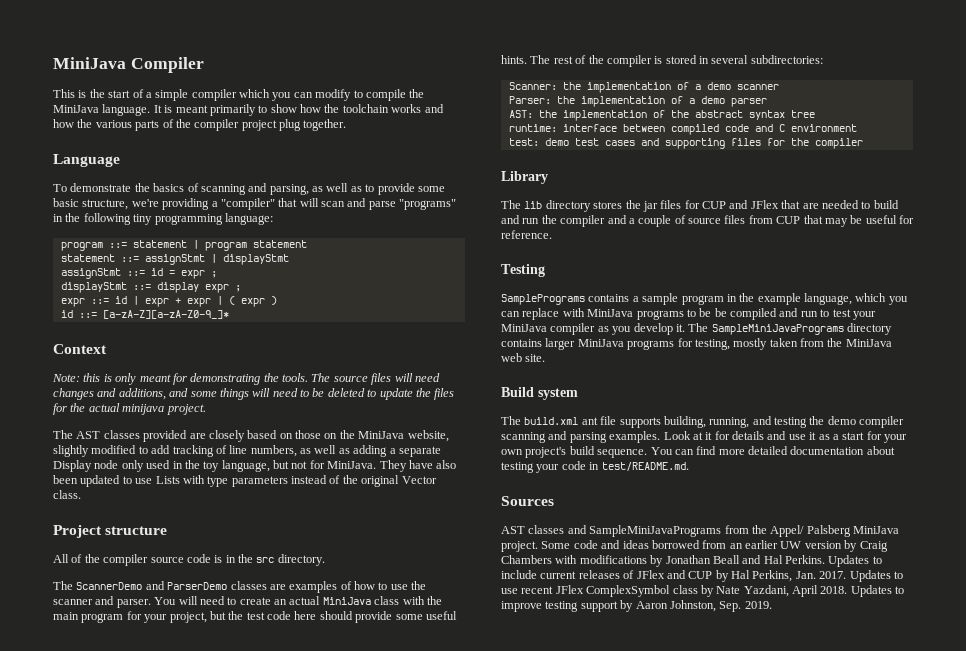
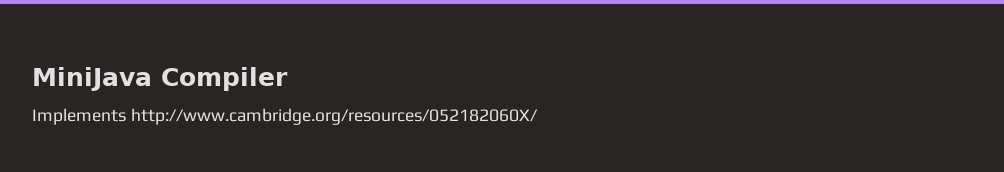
- This is the start of a simple compiler which you can modify to compile the MiniJava language. It is meant primarily to show how the toolchain works and how the various parts of the compiler project plug together.
- Language
- To demonstrate the basics of scanning and parsing, as well as to provide some basic structure, we're providing a "compiler" that will scan and parse "programs" in the following tiny programming language:
- program ::= statement | program statement
- statement ::= assignStmt | displayStmt
- assignStmt ::= id = expr ;
- displayStmt ::= display expr ;
- expr ::= id | expr + expr | ( expr )
- id ::= [a-zA-Z][a-zA-Z0-9_]*
- Context
- Note: this is only meant for demonstrating the tools. The source files will need changes and additions, and some things will need to be deleted to update the files for the actual minijava project.
- The AST classes provided are closely based on those on the MiniJava website, slightly modified to add tracking of line numbers, as well as adding a separate Display node only used in the toy language, but not for MiniJava. They have also been updated to use Lists with type parameters instead of the original Vector class.
- Project structure
- All of the compiler source code is in the src directory.
- The ScannerDemo and ParserDemo classes are examples of how to use the scanner and parser. You will need to create an actual MiniJava class with the main program for your project, but the test code here should provide some useful hints. The rest of the compiler is stored in several subdirectories:
- Scanner: the implementation of a demo scanner
- Parser: the implementation of a demo parser
- AST: the implementation of the abstract syntax tree
- runtime: interface between compiled code and C environment
- test: demo test cases and supporting files for the compiler
- Library
- The lib directory stores the jar files for CUP and JFlex that are needed to build and run the compiler and a couple of source files from CUP that may be useful for reference.
- Testing
- SamplePrograms contains a sample program in the example language, which you can replace with MiniJava programs to be be compiled and run to test your MiniJava compiler as you develop it. The SampleMiniJavaPrograms directory contains larger MiniJava programs for testing, mostly taken from the MiniJava web site.
- Build system
- The build.xml ant file supports building, running, and testing the demo compiler scanning and parsing examples. Look at it for details and use it as a start for your own project's build sequence. You can find more detailed documentation about testing your code in test/README.md.
- Sources
- AST classes and SampleMiniJavaPrograms from the Appel/ Palsberg MiniJava project. Some code and ideas borrowed from an earlier UW version by Craig Chambers with modifications by Jonathan Beall and Hal Perkins. Updates to include current releases of JFlex and CUP by Hal Perkins, Jan. 2017. Updates to use recent JFlex ComplexSymbol class by Nate Yazdani, April 2018. Updates to improve testing support by Aaron Johnston, Sep. 2019.
+ Implements http://www.cambridge.org/resources/052182060X/

